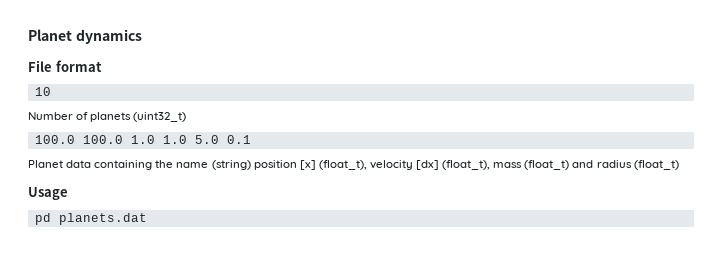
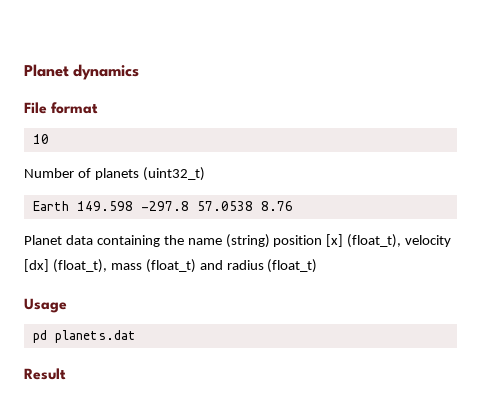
- 100.0 100.0 1.0 1.0 5.0 0.1
+ Earth 149.598 -297.8 57.0538 8.76
+ Result

